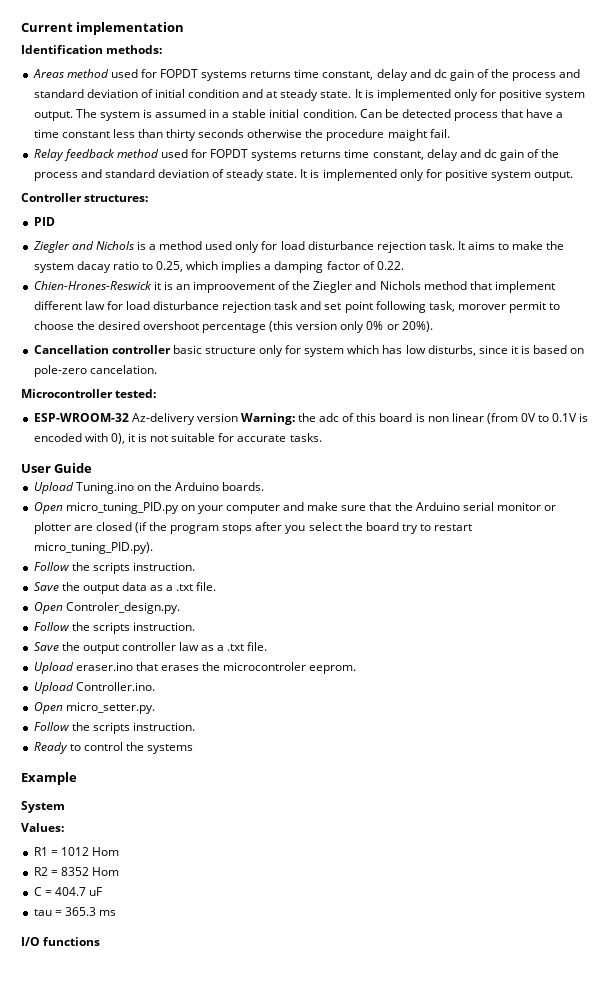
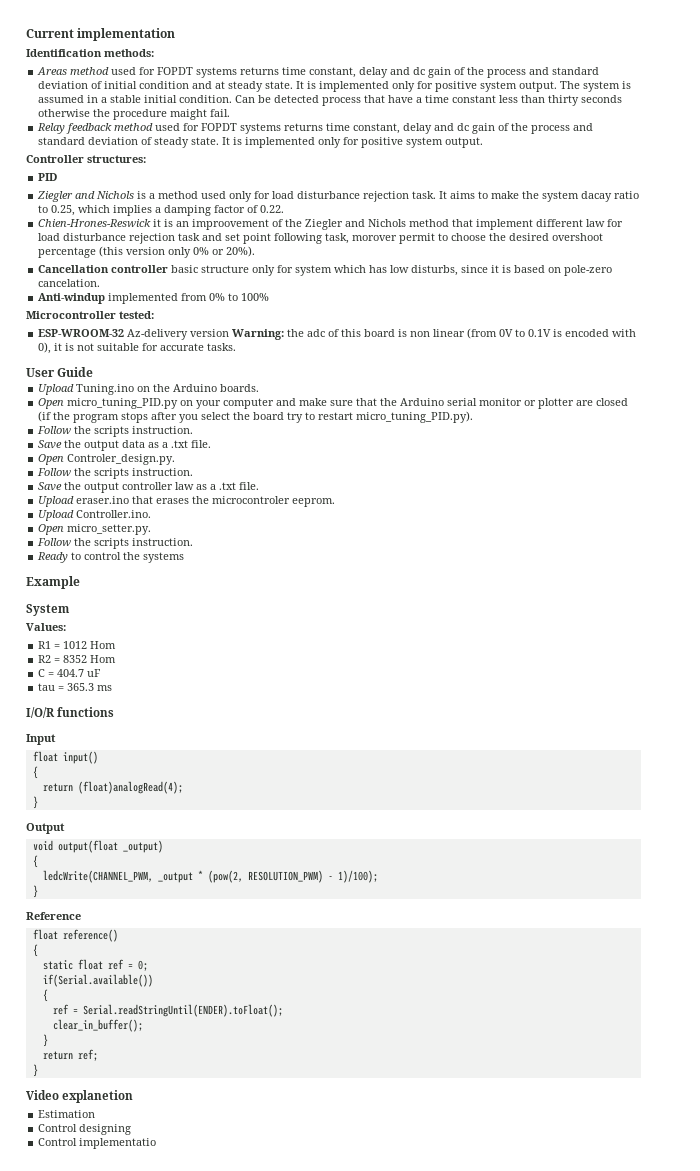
+ Anti-windup implemented from 0% to 100%
- I/O functions
+ I/O/R functions
+ Input
+ float input()
+ {
+ return (float)analogRead(4);
+ }
+ Output
+ void output(float _output)
+ {
+ ledcWrite(CHANNEL_PWM, _output * (pow(2, RESOLUTION_PWM) - 1)/100);
+ }
+ Reference
+ float reference()
+ {
+ static float ref = 0;
+ if(Serial.available())
+ {
+ ref = Serial.readStringUntil(ENDER).toFloat();
+ clear_in_buffer();
+ }
+ return ref;
+ }
+ Video explanetion
+ Estimation
+ Control designing
+ Control implementatio

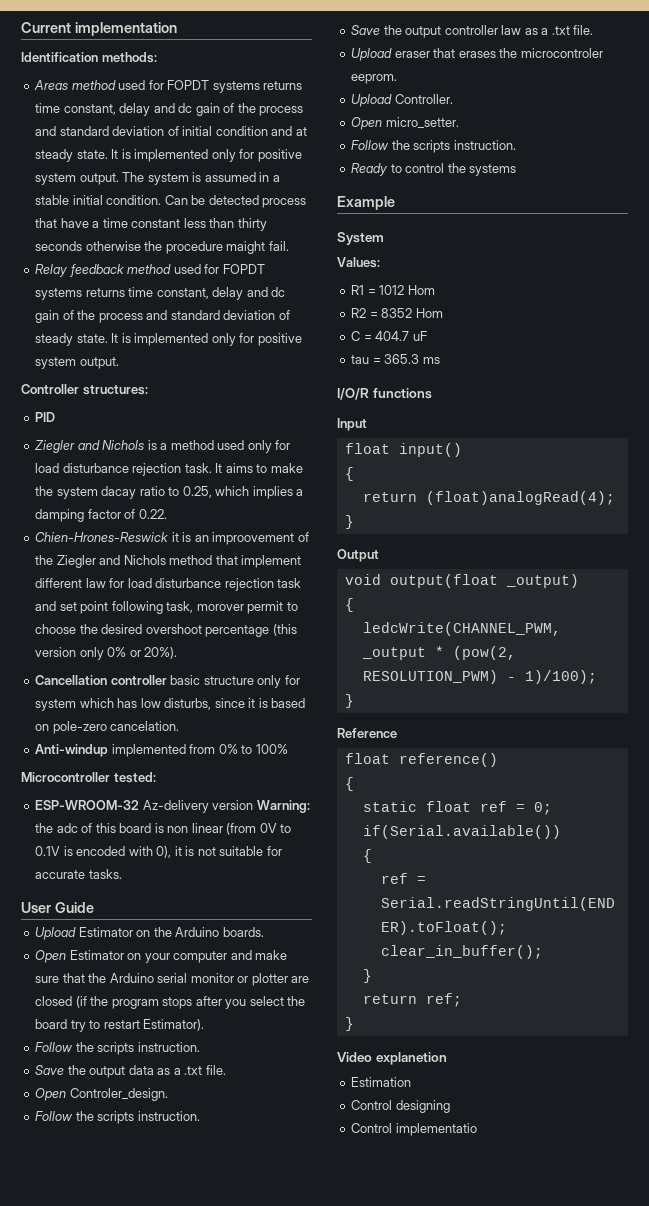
- Upload Tuning.ino on the Arduino boards.
+ Upload Estimator on the Arduino boards.
- Open micro_tuning_PID.py on your computer and make sure that the Arduino serial monitor or plotter are closed (if the program stops after you select the board try to restart micro_tuning_PID.py).
+ Open Estimator on your computer and make sure that the Arduino serial monitor or plotter are closed (if the program stops after you select the board try to restart Estimator).
- Open Controler_design.py.
+ Open Controler_design.
- Upload eraser.ino that erases the microcontroler eeprom.
+ Upload eraser that erases the microcontroler eeprom.
- Upload Controller.ino.
- Open micro_setter.py.
+ Upload Controller.
+ Open micro_setter.

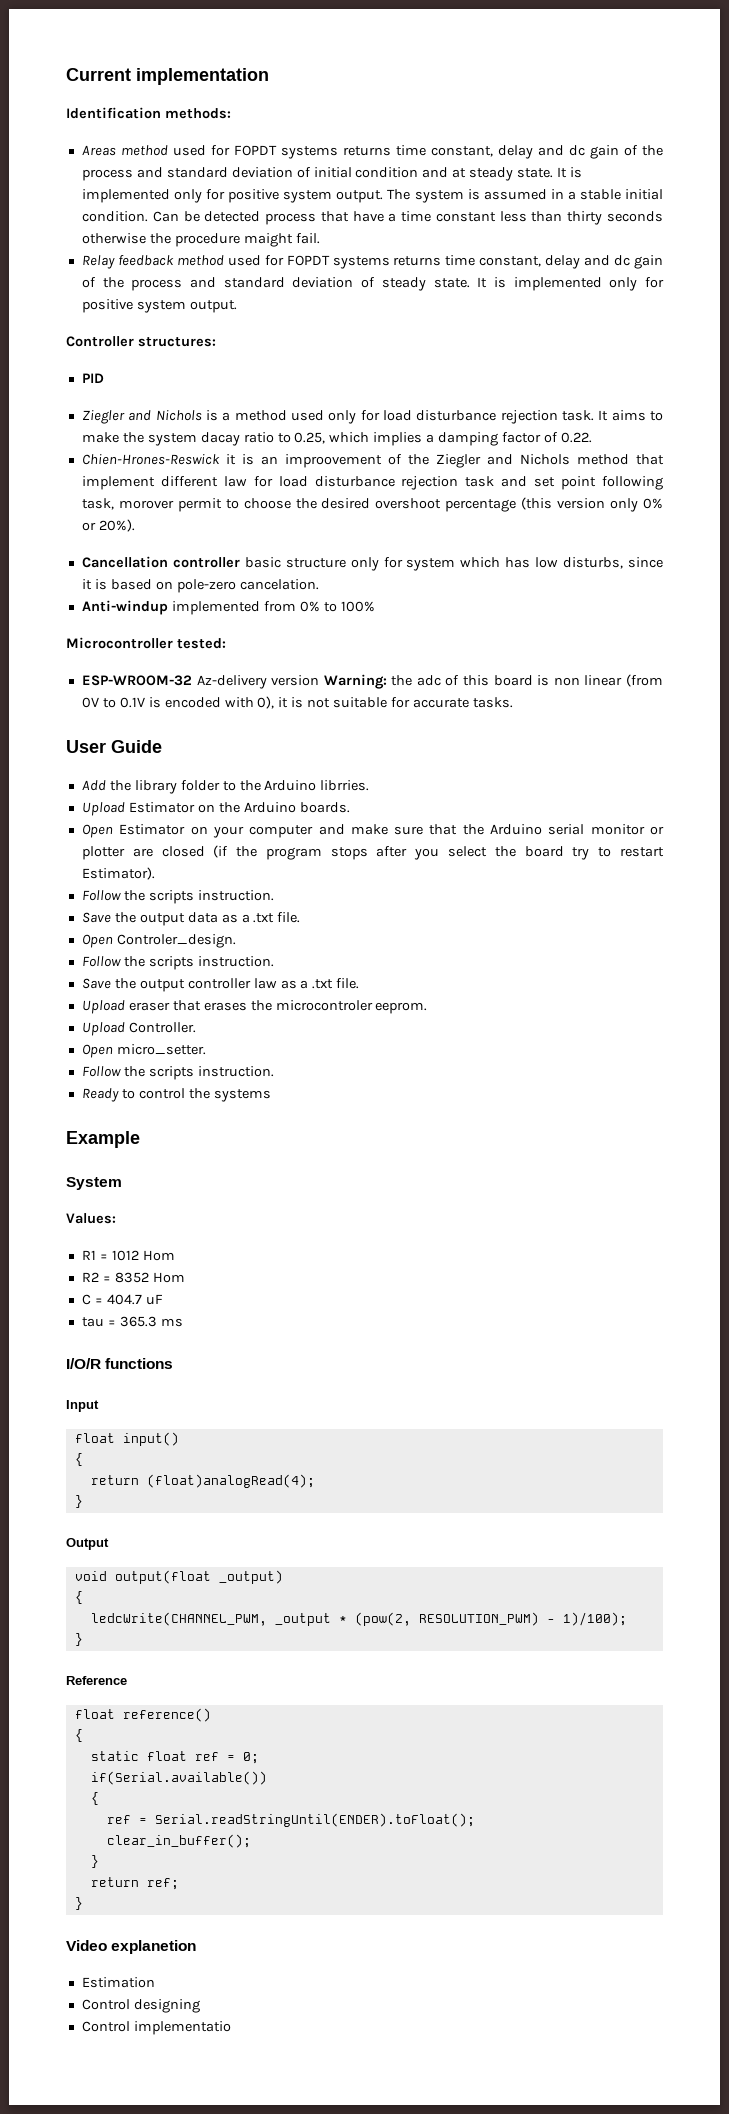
+ Add the library folder to the Arduino librries.

